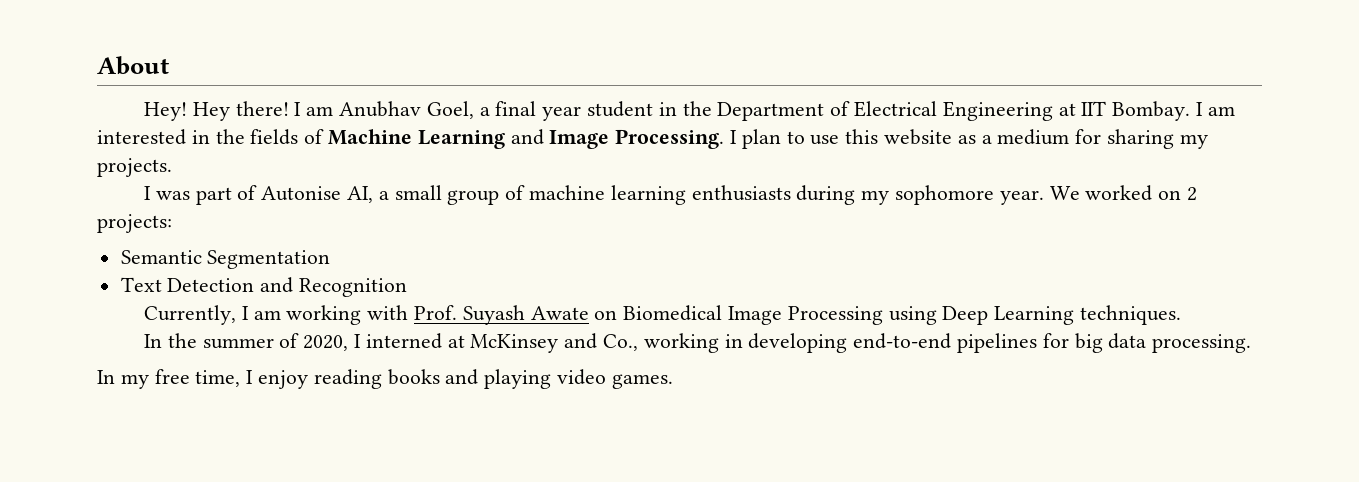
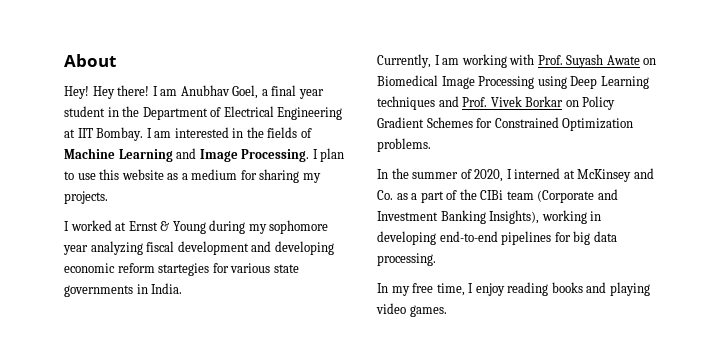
- I was part of Autonise AI, a small group of machine learning enthusiasts during my sophomore year. We worked on 2 projects:
- Semantic Segmentation
- Text Detection and Recognition
+ I worked at Ernst & Young during my sophomore year analyzing fiscal development and developing economic reform startegies for various state governments in India.
- Currently, I am working with Prof. Suyash Awate on Biomedical Image Processing using Deep Learning techniques.
+ Currently, I am working with Prof. Suyash Awate on Biomedical Image Processing using Deep Learning techniques and Prof. Vivek Borkar on Policy Gradient Schemes for Constrained Optimization problems.
- In the summer of 2020, I interned at McKinsey and Co., working in developing end-to-end pipelines for big data processing.
+ In the summer of 2020, I interned at McKinsey and Co. as a part of the CIBi team (Corporate and Investment Banking Insights), working in developing end-to-end pipelines for big data processing.

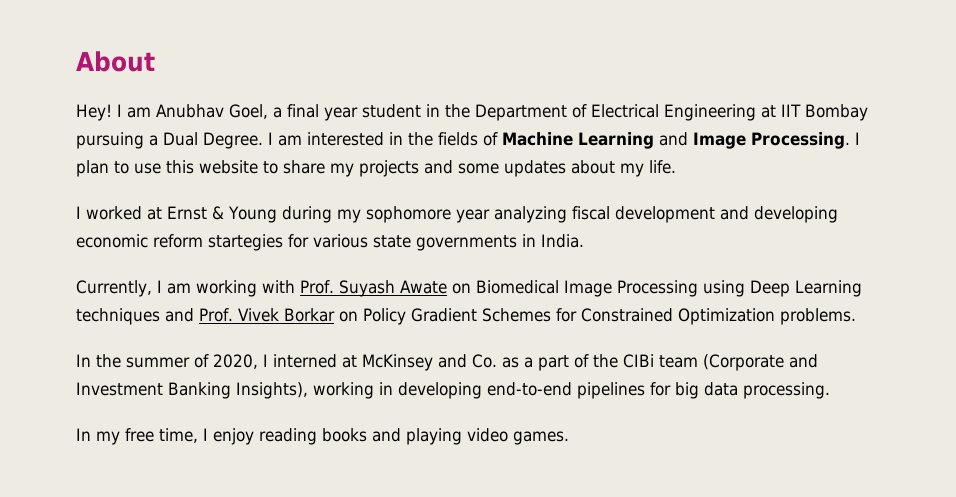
- Hey there!
- I am Anubhav Goel, a final year student in the Department of Electrical Engineering at IIT Bombay.
+ I am Anubhav Goel, a final year student in the Department of Electrical Engineering at IIT Bombay pursuing a Dual Degree.
- I plan to use this website as a medium for sharing my projects.
+ I plan to use this website to share my projects and some updates about my life.

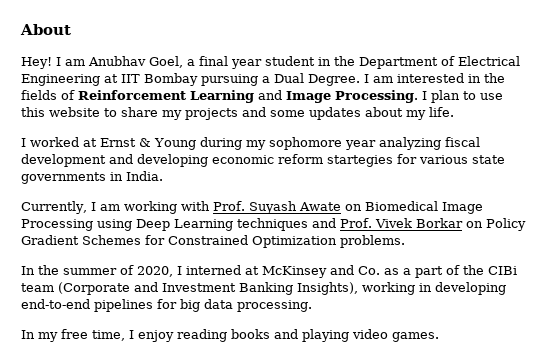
- I am interested in the fields of Machine Learning and Image Processing.
+ I am interested in the fields of Reinforcement Learning and Image Processing.

